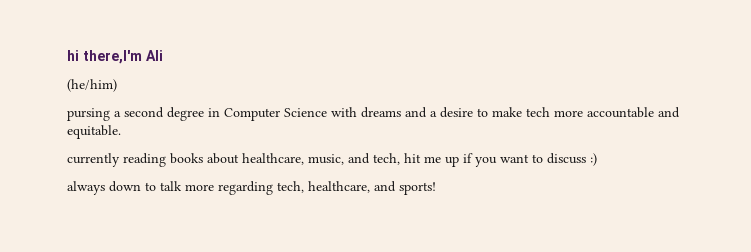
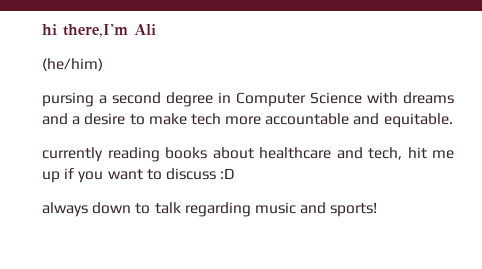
- currently reading books about healthcare, music, and tech, hit me up if you want to discuss :)
+ currently reading books about healthcare and tech, hit me up if you want to discuss :D
- always down to talk more regarding tech, healthcare, and sports!
+ always down to talk regarding music and sports!

